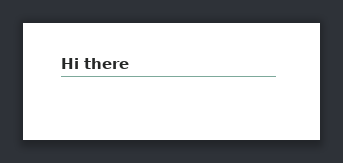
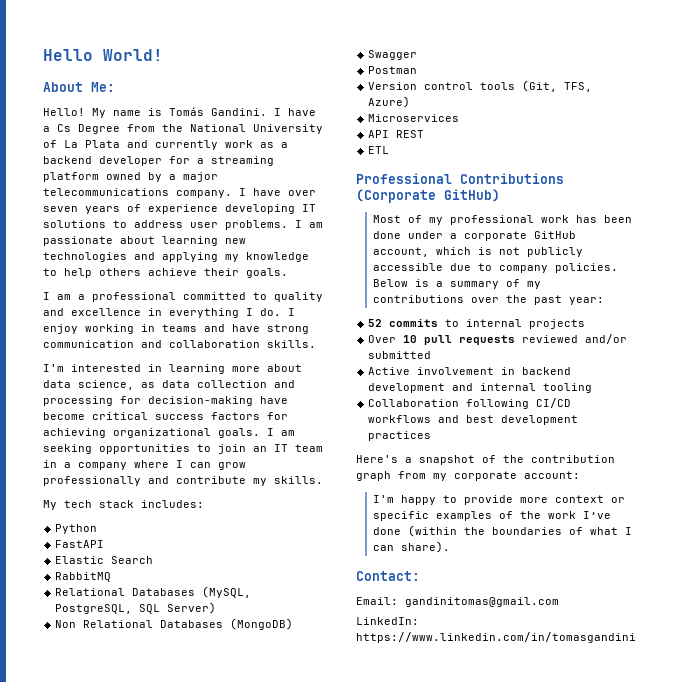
- Hi there
+ Hello World!
+ About Me:
+ Hello! My name is Tomás Gandini. I have a Cs Degree from the National University of La Plata and currently work as a backend developer for a streaming platform owned by a major telecommunications company. I have over seven years of experience developing IT solutions to address user problems. I am passionate about learning new technologies and applying my knowledge to help others achieve their goals.
+ I am a professional committed to quality and excellence in everything I do. I enjoy working in teams and have strong communication and collaboration skills.
+ I'm interested in learning more about data science, as data collection and processing for decision-making have become critical success factors for achieving organizational goals. I am seeking opportunities to join an IT team in a company where I can grow professionally and contribute my skills.
+ My tech stack includes:
+ Python
+ FastAPI
+ Elastic Search
+ RabbitMQ
+ Relational Databases (MySQL, PostgreSQL, SQL Server)
+ Non Relational Databases (MongoDB)
+ Swagger
+ Postman
+ Version control tools (Git, TFS, Azure)
+ Microservices
+ API REST
+ ETL
+ Professional Contributions (Corporate GitHub)
+ Most of my professional work has been done under a corporate GitHub account, which is not publicly accessible due to company policies. Below is a summary of my contributions over the past year:
+ 52 commits to internal projects
+ Over 10 pull requests reviewed and/or submitted
+ Active involvement in backend development and internal tooling
+ Collaboration following CI/CD workflows and best development practices
+ Here's a snapshot of the contribution graph from my corporate account:
+ I'm happy to provide more context or specific examples of the work I’ve done (within the boundaries of what I can share).
+ Contact:
+ Email: gandinitomas@gmail.com
+ LinkedIn: https://www.linkedin.com/in/tomasgandini

